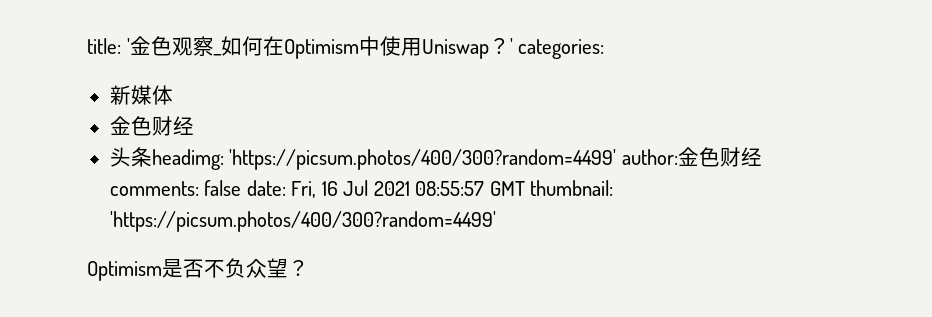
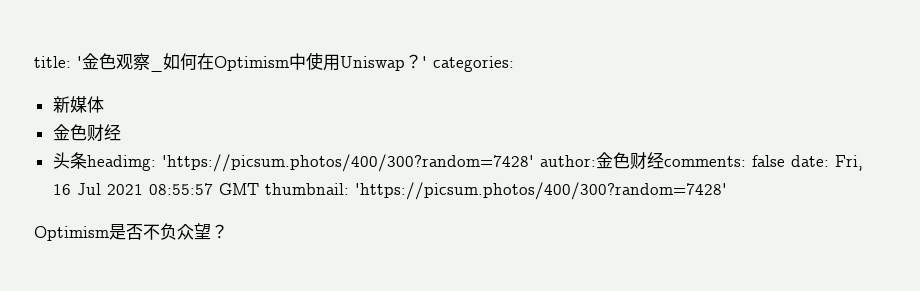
- 头条headimg: 'https://picsum.photos/400/300?random=4499' author:金色财经comments: false date: Fri, 16 Jul 2021 08:55:57 GMT thumbnail: 'https://picsum.photos/400/300?random=4499'
+ 头条headimg: 'https://picsum.photos/400/300?random=7428' author:金色财经comments: false date: Fri, 16 Jul 2021 08:55:57 GMT thumbnail: 'https://picsum.photos/400/300?random=7428'

